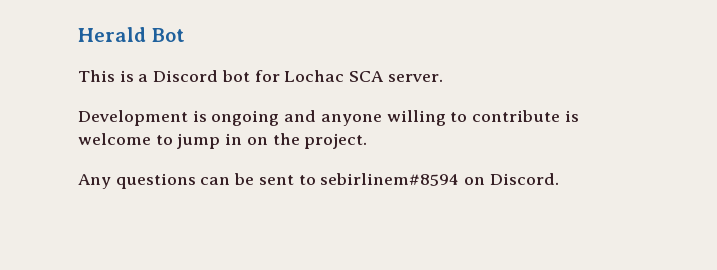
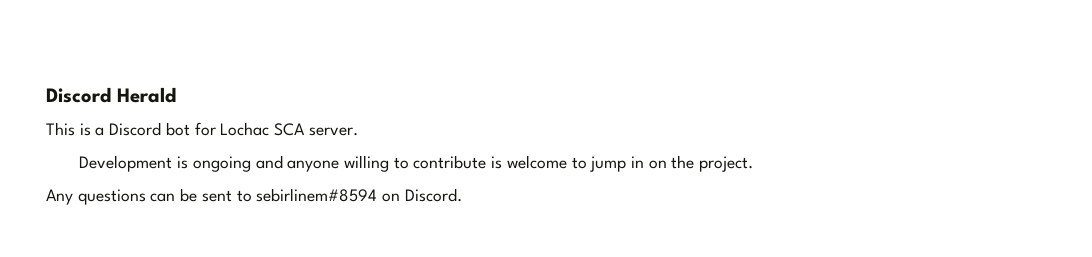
- Herald Bot
+ Discord Herald

